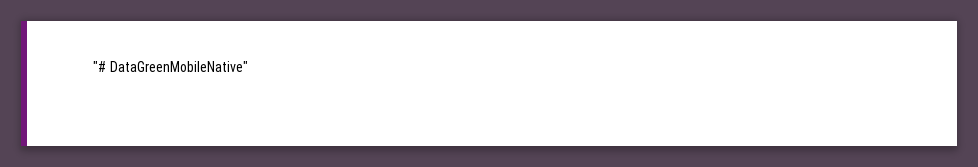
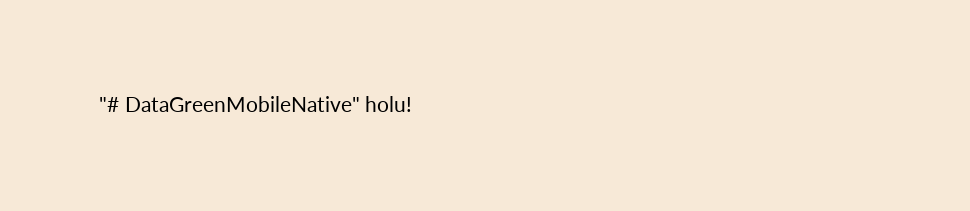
- "# DataGreenMobileNative"
+ "# DataGreenMobileNative" holu!

